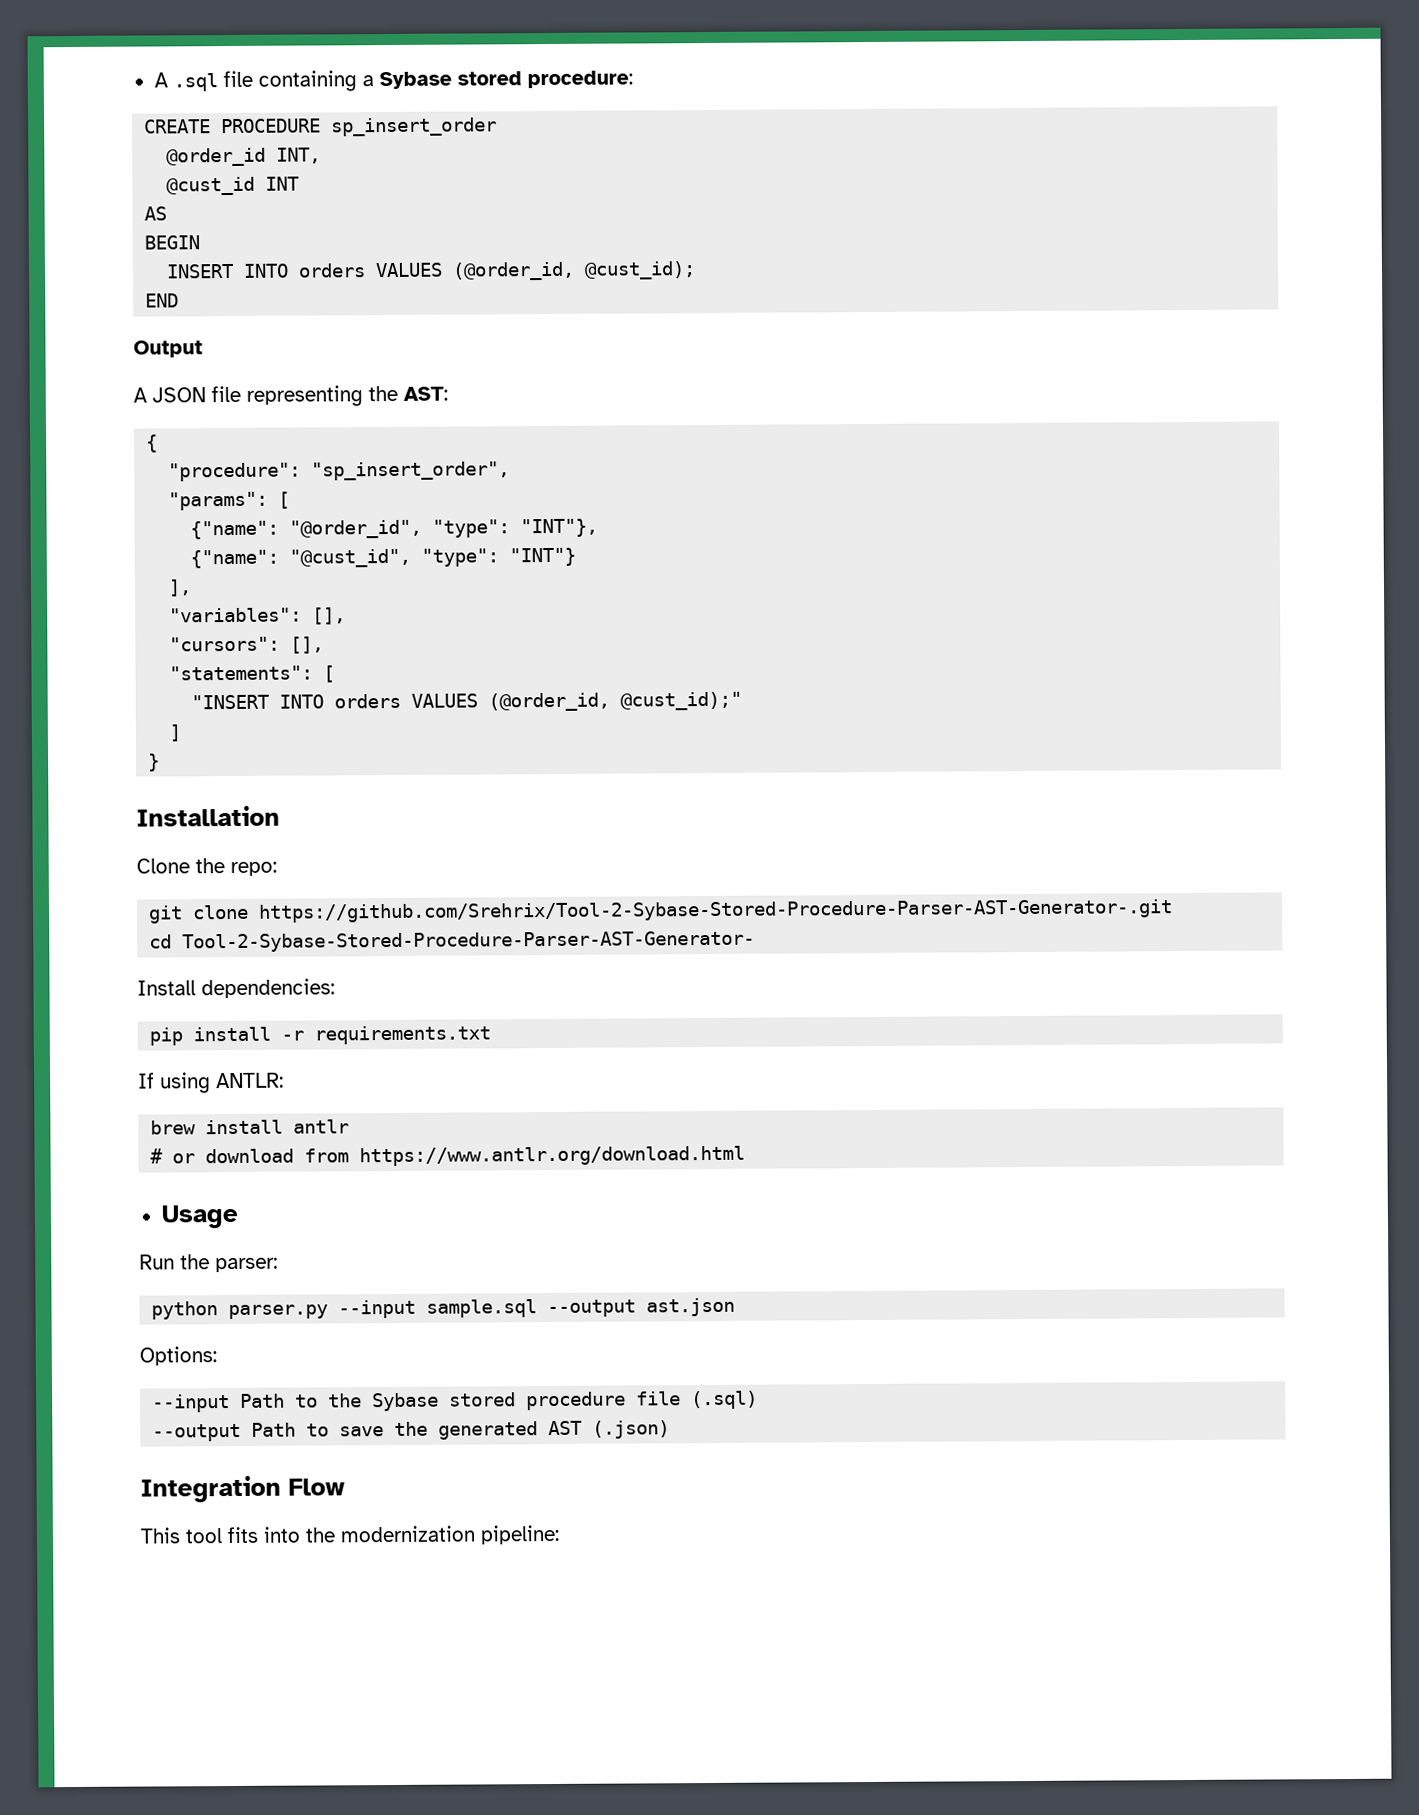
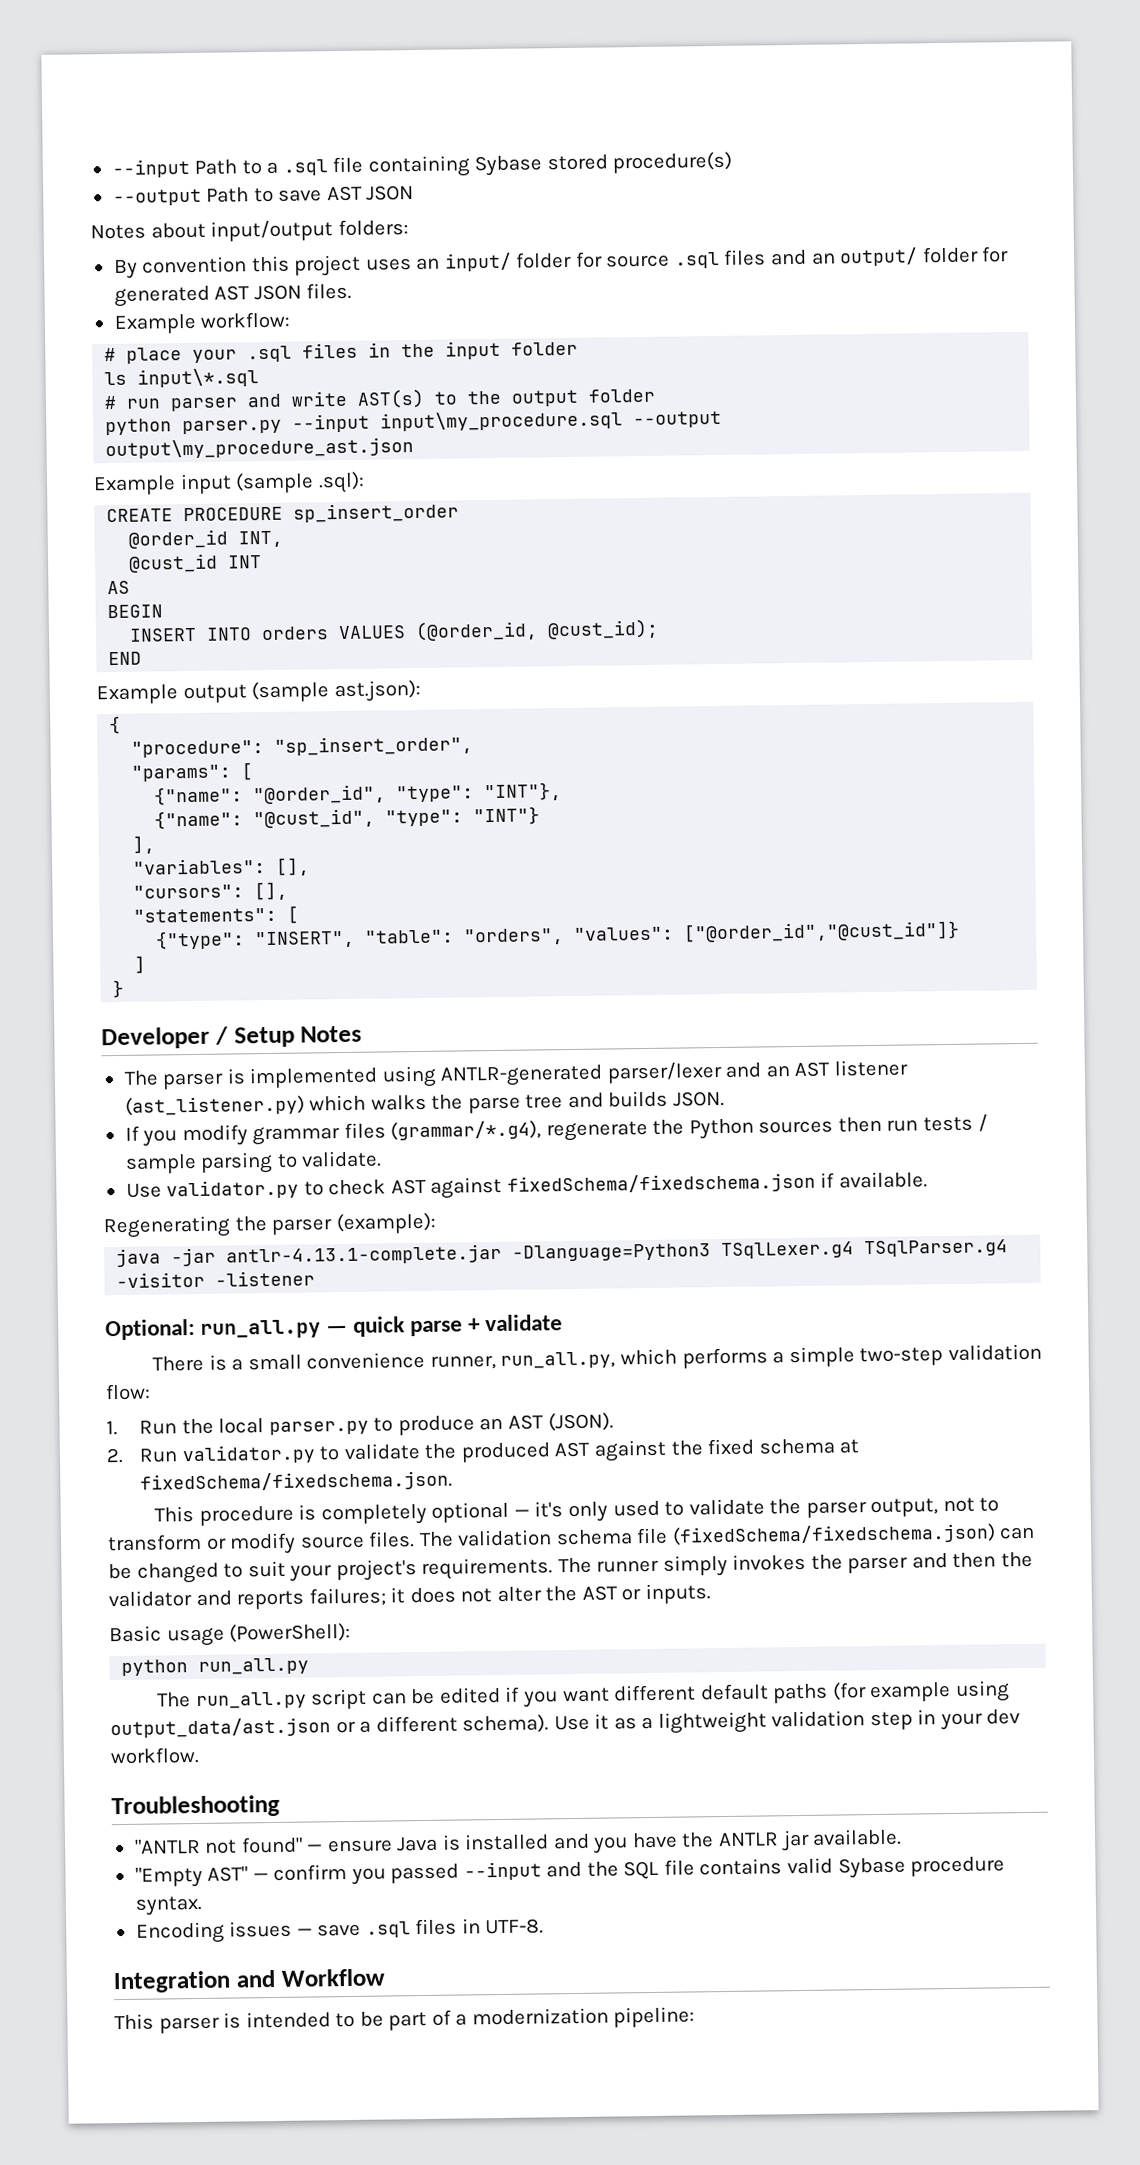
- A .sql file containing a Sybase stored procedure:
+ --input Path to a .sql file containing Sybase stored procedure(s)
+ --output Path to save AST JSON
+ Notes about input/output folders:
+ By convention this project uses an input/ folder for source .sql files and an output/ folder for generated AST JSON files.
+ Example workflow:
+ # place your .sql files in the input folder
+ ls input\*.sql
+ # run parser and write AST(s) to the output folder
+ python parser.py --input input\my_procedure.sql --output output\my_procedure_ast.json
+ Example input (sample .sql):
- Output
- A JSON file representing the AST:
+ Example output (sample ast.json):
- "INSERT INTO orders VALUES (@order_id, @cust_id);"
+ {"type": "INSERT", "table": "orders", "values": ["@order_id","@cust_id"]}
  ]
  }
- Installation
- Clone the repo:
- git clone https://github.com/Srehrix/Tool-2-Sybase-Stored-Procedure-Parser-AST-Generator-.git
- cd Tool-2-Sybase-Stored-Procedure-Parser-AST-Generator-
- Install dependencies:
- pip install -r requirements.txt
- If using ANTLR:
- brew install antlr
- # or download from https://www.antlr.org/download.html
- Usage
- Run the parser:
- python parser.py --input sample.sql --output ast.json
- Options:
- --input Path to the Sybase stored procedure file (.sql)
- --output Path to save the generated AST (.json)
+ Developer / Setup Notes
+ The parser is implemented using ANTLR-generated parser/lexer and an AST listener (ast_listener.py) which walks the parse tree and builds JSON.
+ If you modify grammar files (grammar/*.g4), regenerate the Python sources then run tests / sample parsing to validate.
+ Use validator.py to check AST against fixedSchema/fixedschema.json if available.
+ Regenerating the parser (example):
+ java -jar antlr-4.13.1-complete.jar -Dlanguage=Python3 TSqlLexer.g4 TSqlParser.g4 -visitor -listener
+ Optional: run_all.py — quick parse + validate
+ There is a small convenience runner, run_all.py, which performs a simple two-step validation flow:
+ 1. Run the local parser.py to produce an AST (JSON).
+ 2. Run validator.py to validate the produced AST against the fixed schema at fixedSchema/fixedschema.json.
+ This procedure is completely optional — it's only used to validate the parser output, not to transform or modify source files. The validation schema file (fixedSchema/fixedschema.json) can be changed to suit your project's requirements. The runner simply invokes the parser and then the validator and reports failures; it does not alter the AST or inputs.
+ Basic usage (PowerShell):
+ python run_all.py
+ The run_all.py script can be edited if you want different default paths (for example using output_data/ast.json or a different schema). Use it as a lightweight validation step in your dev workflow.
+ Troubleshooting
+ "ANTLR not found" — ensure Java is installed and you have the ANTLR jar available.
+ "Empty AST" — confirm you passed --input and the SQL file contains valid Sybase procedure syntax.
+ Encoding issues — save .sql files in UTF-8.
- Integration Flow
- This tool fits into the modernization pipeline:
+ Integration and Workflow
+ This parser is intended to be part of a modernization pipeline:

